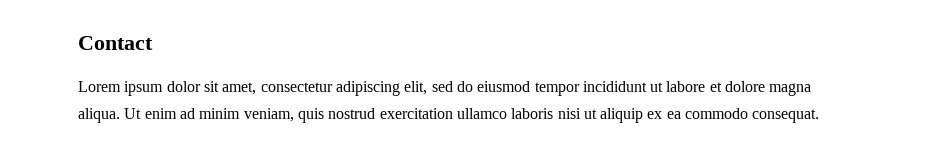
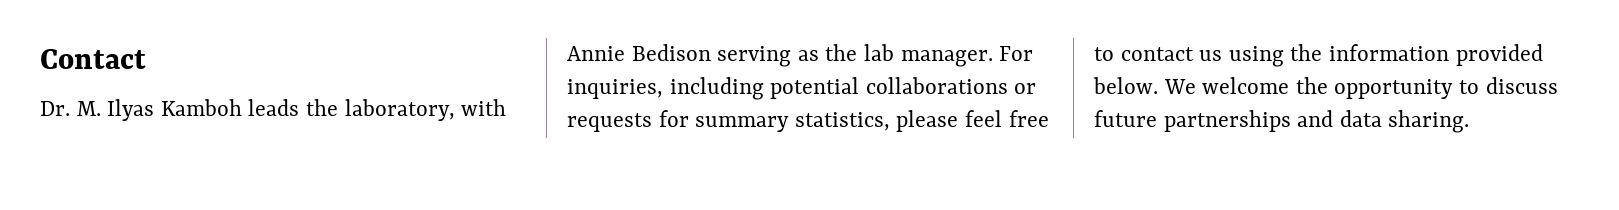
- Lorem ipsum dolor sit amet, consectetur adipiscing elit, sed do eiusmod tempor incididunt ut labore et dolore magna aliqua. Ut enim ad minim veniam, quis nostrud exercitation ullamco laboris nisi ut aliquip ex ea commodo consequat.
+ Dr. M. Ilyas Kamboh leads the laboratory, with Annie Bedison serving as the lab manager. For inquiries, including potential collaborations or requests for summary statistics, please feel free to contact us using the information provided below. We welcome the opportunity to discuss future partnerships and data sharing.

